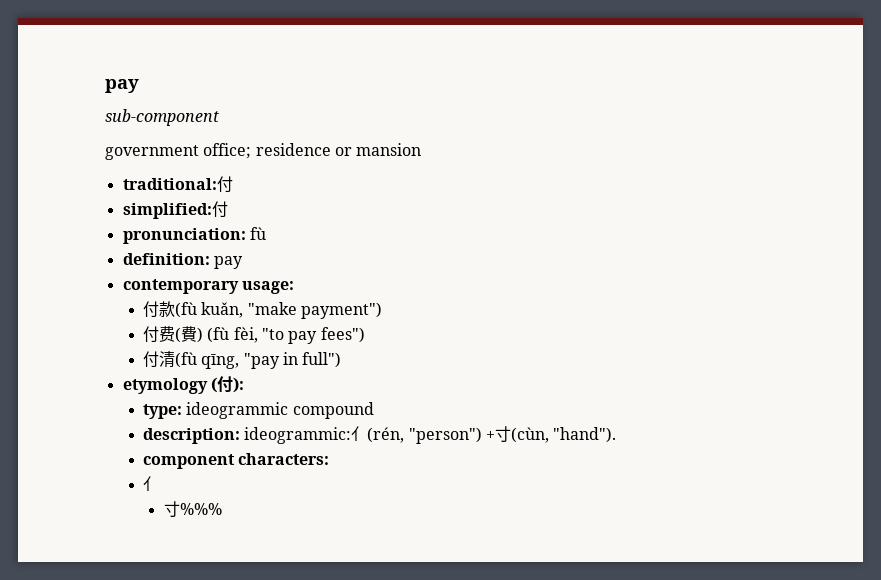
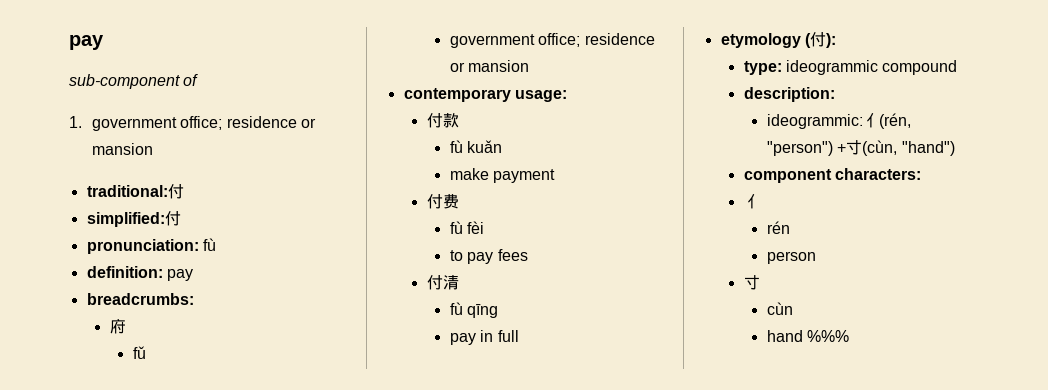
- sub-component
- government office; residence or mansion
+ sub-component of
+ 1. government office; residence or mansion
+ breadcrumbs:
+ 府
+ fǔ
+ government office; residence or mansion
  contemporary usage:
- 付款(fù kuǎn, "make payment")
- 付费(費) (fù fèi, "to pay fees")
- 付清(fù qīng, "pay in full")
+ 付款
+ fù kuǎn
+ make payment
+ 付费
+ fù fèi
+ to pay fees
+ 付清
+ fù qīng
+ pay in full
- description: ideogrammic:亻(rén, "person") +寸(cùn, "hand").
+ description:
+ ideogrammic:亻(rén, "person") +寸(cùn, "hand")
- 寸%%%
+ rén
+ person
+ 寸
+ cùn
+ hand %%%

